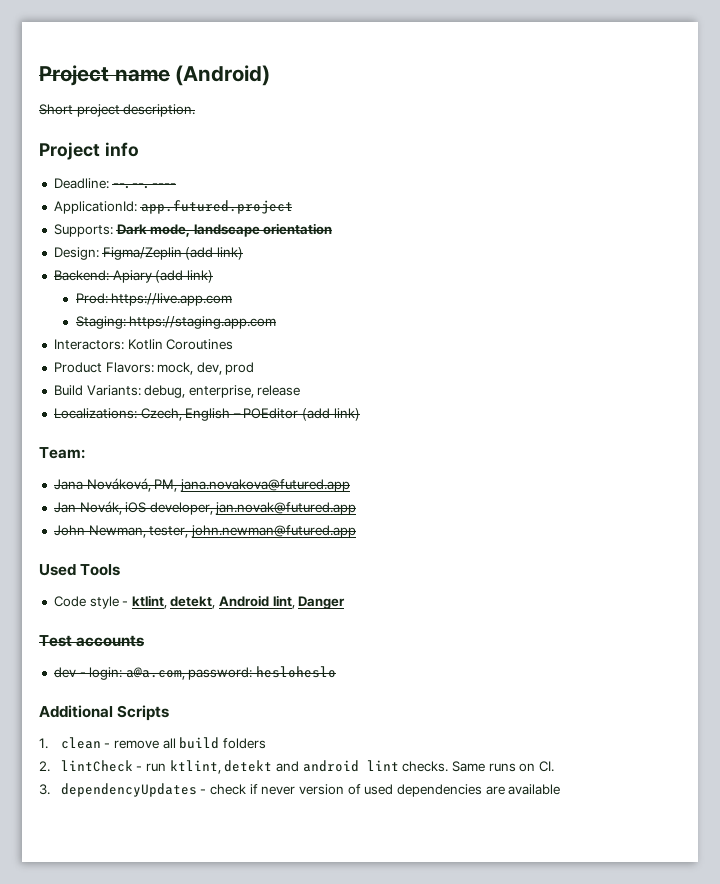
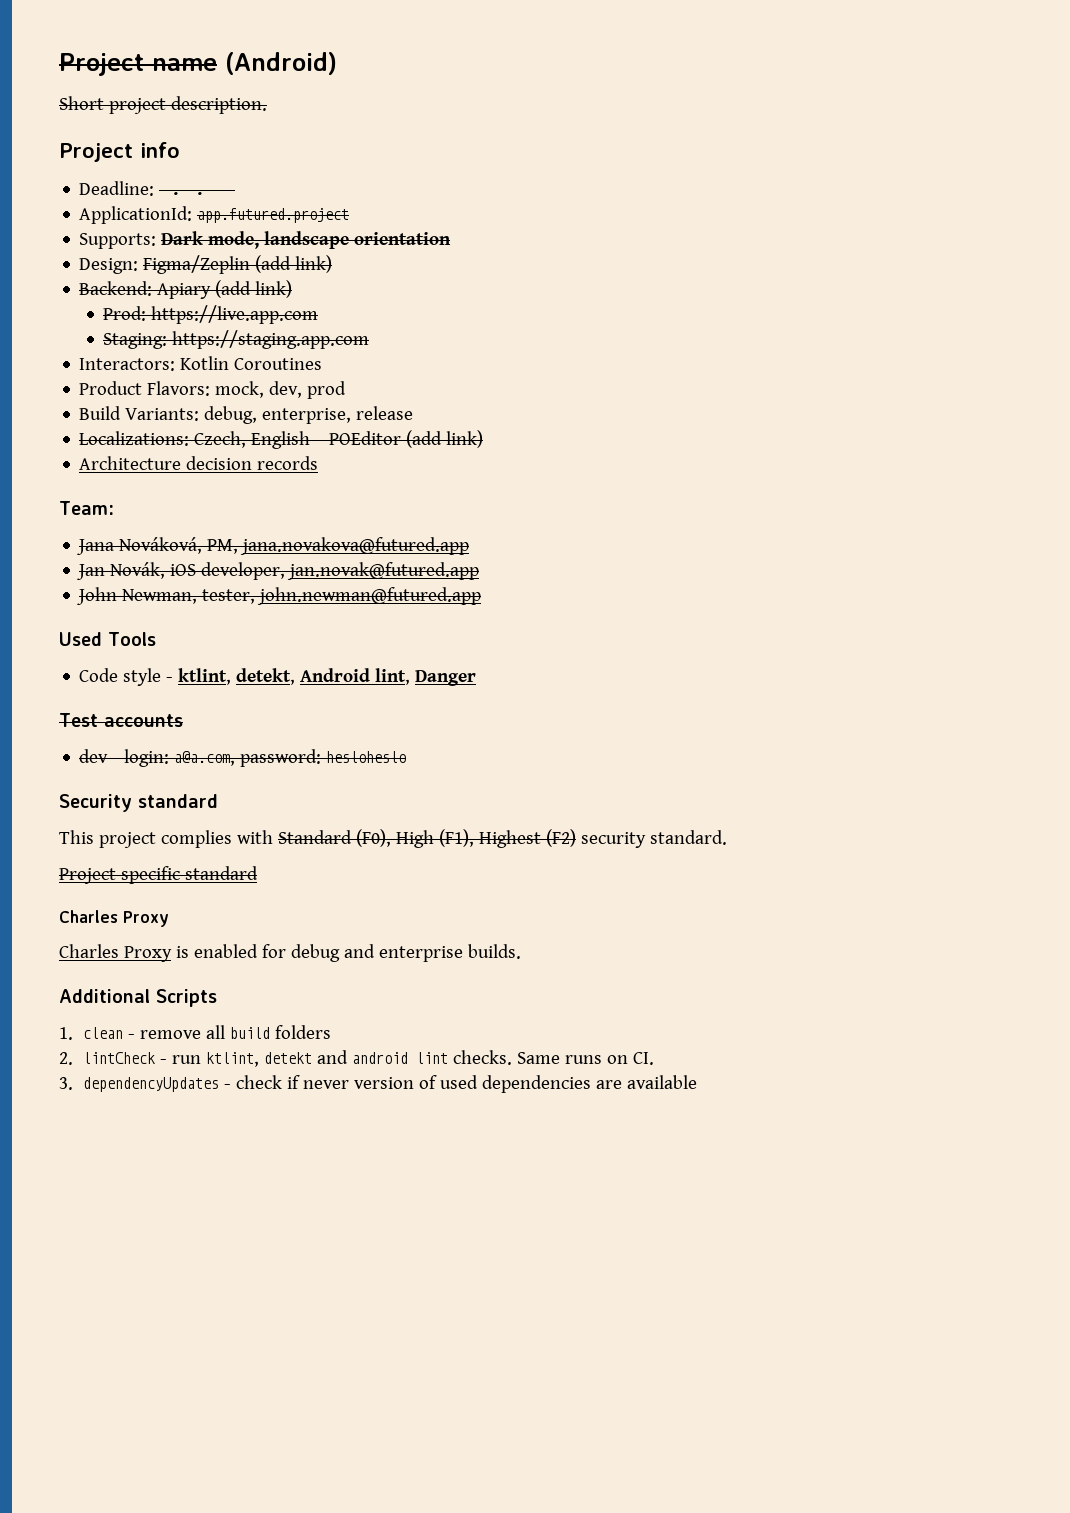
+ Architecture decision records
+ Security standard
+ This project complies with Standard (F0), High (F1), Highest (F2) security standard.
+ Project specific standard
+ Charles Proxy
+ Charles Proxy is enabled for debug and enterprise builds.

